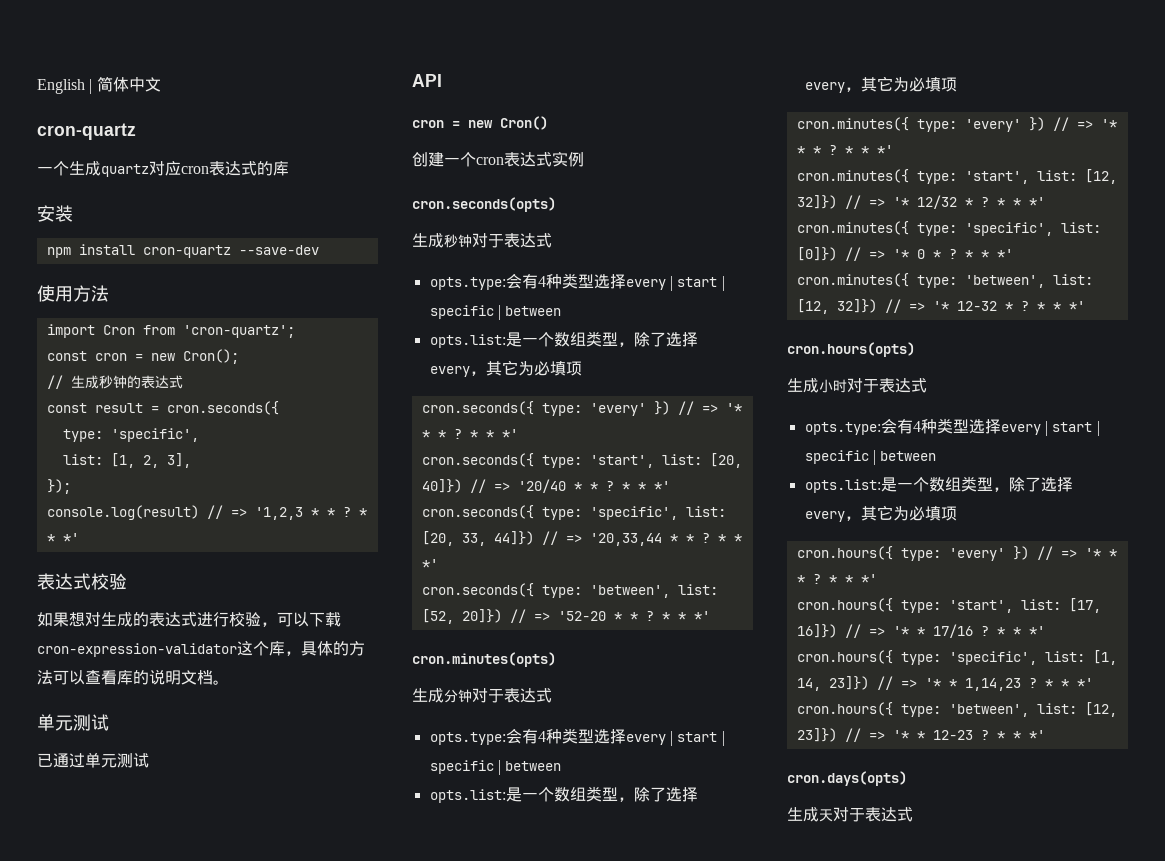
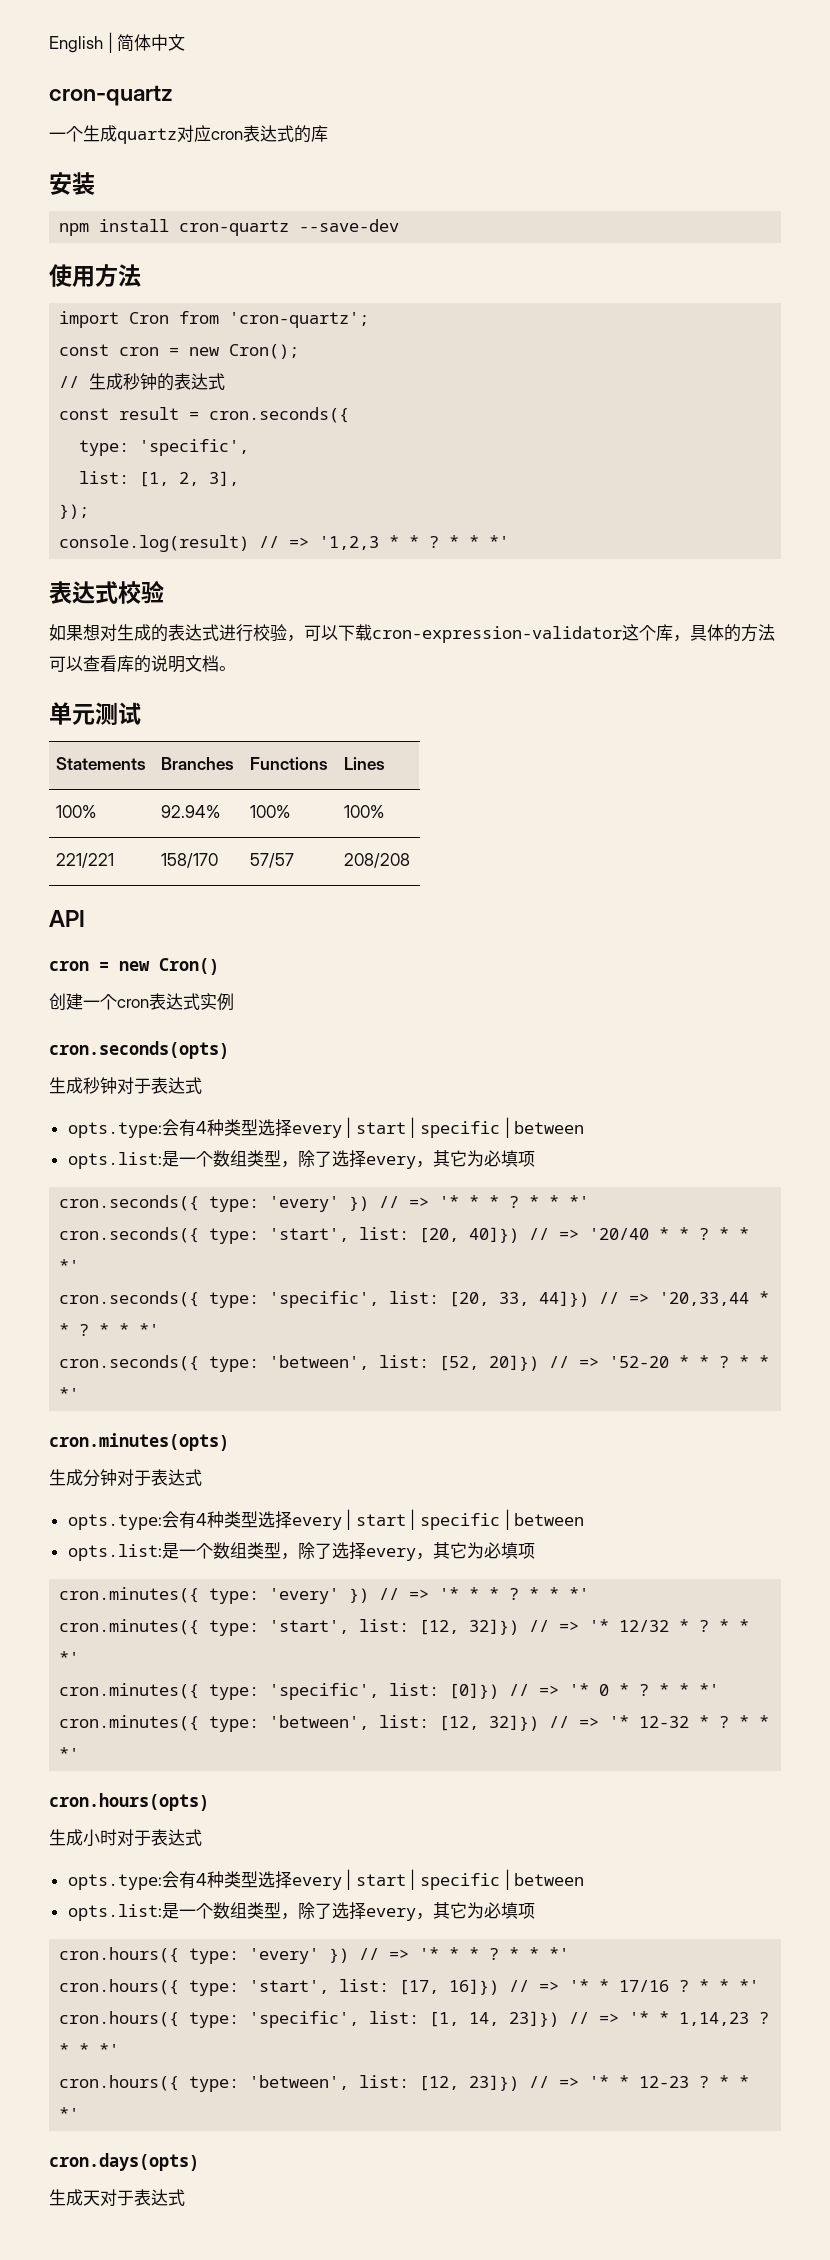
- 已通过单元测试
+ Statements | Branches | Functions | Lines
+ 100% | 92.94% | 100% | 100%
+ 221/221 | 158/170 | 57/57 | 208/208

